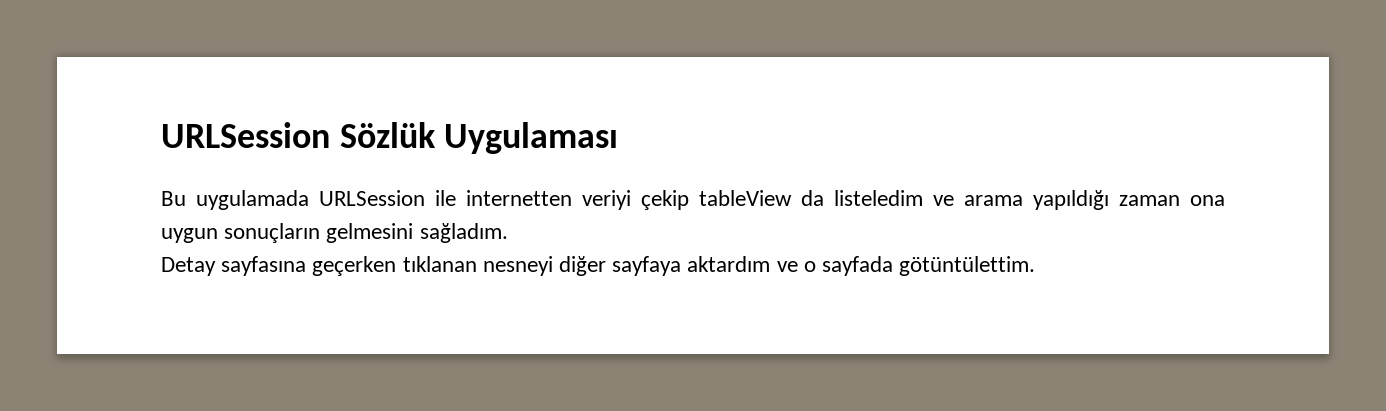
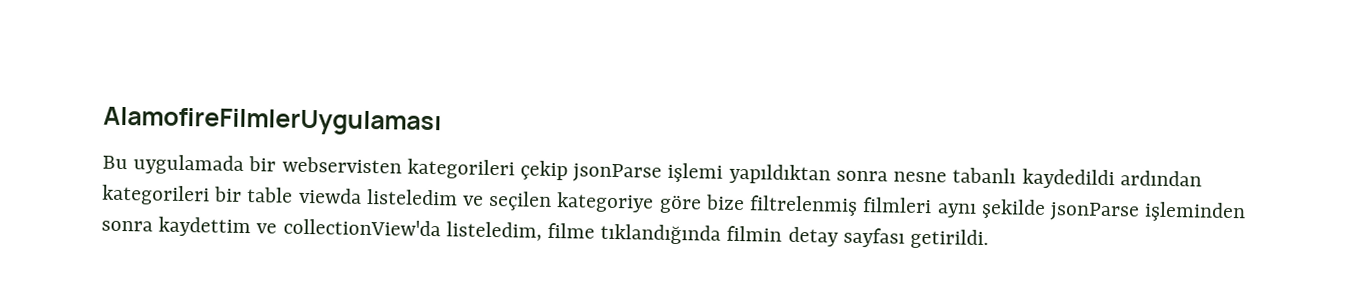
- URLSession Sözlük Uygulaması
+ AlamofireFilmlerUygulaması
- Bu uygulamada URLSession ile internetten veriyi çekip tableView da listeledim ve arama yapıldığı zaman ona uygun sonuçların gelmesini sağladım.
- Detay sayfasına geçerken tıklanan nesneyi diğer sayfaya aktardım ve o sayfada götüntülettim.
+ Bu uygulamada bir webservisten kategorileri çekip jsonParse işlemi yapıldıktan sonra nesne tabanlı kaydedildi ardından kategorileri bir table viewda listeledim ve seçilen kategoriye göre bize filtrelenmiş filmleri aynı şekilde jsonParse işleminden sonra kaydettim ve collectionView'da listeledim, filme tıklandığında filmin detay sayfası getirildi.

